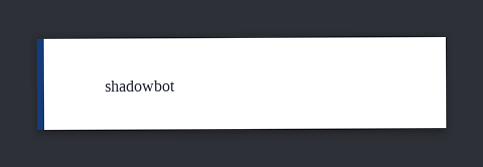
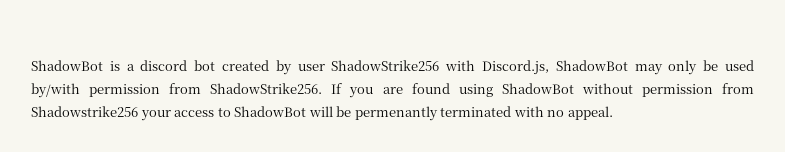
- shadowbot
+ ShadowBot is a discord bot created by user ShadowStrike256 with Discord.js, ShadowBot may only be used by/with permission from ShadowStrike256. If you are found using ShadowBot without permission from Shadowstrike256 your access to ShadowBot will be permenantly terminated with no appeal.

